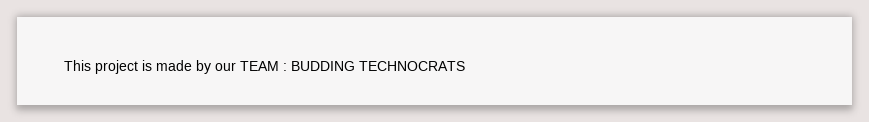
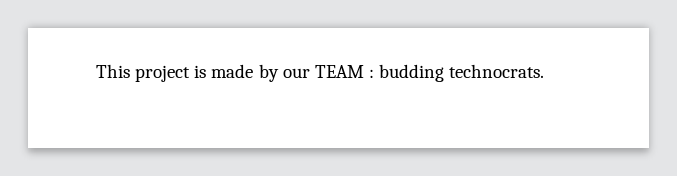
- This project is made by our TEAM : BUDDING TECHNOCRATS
+ This project is made by our TEAM : budding technocrats.

